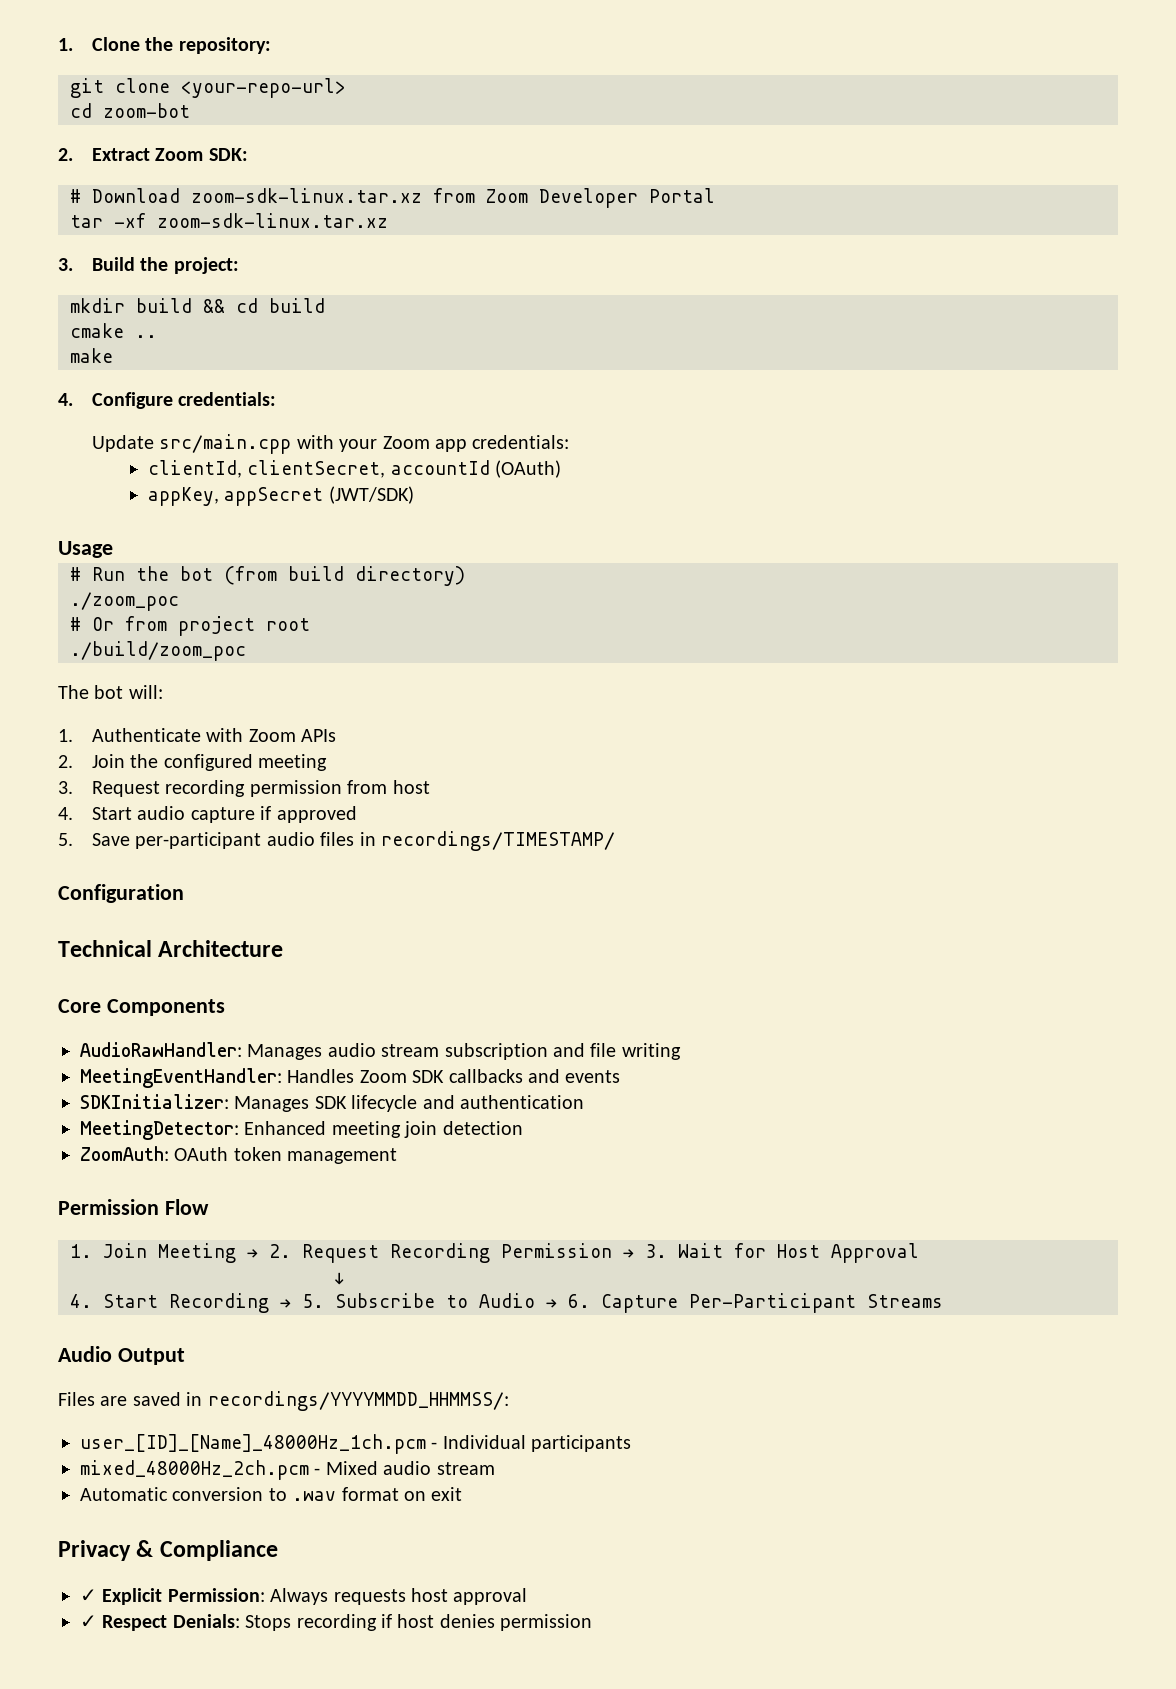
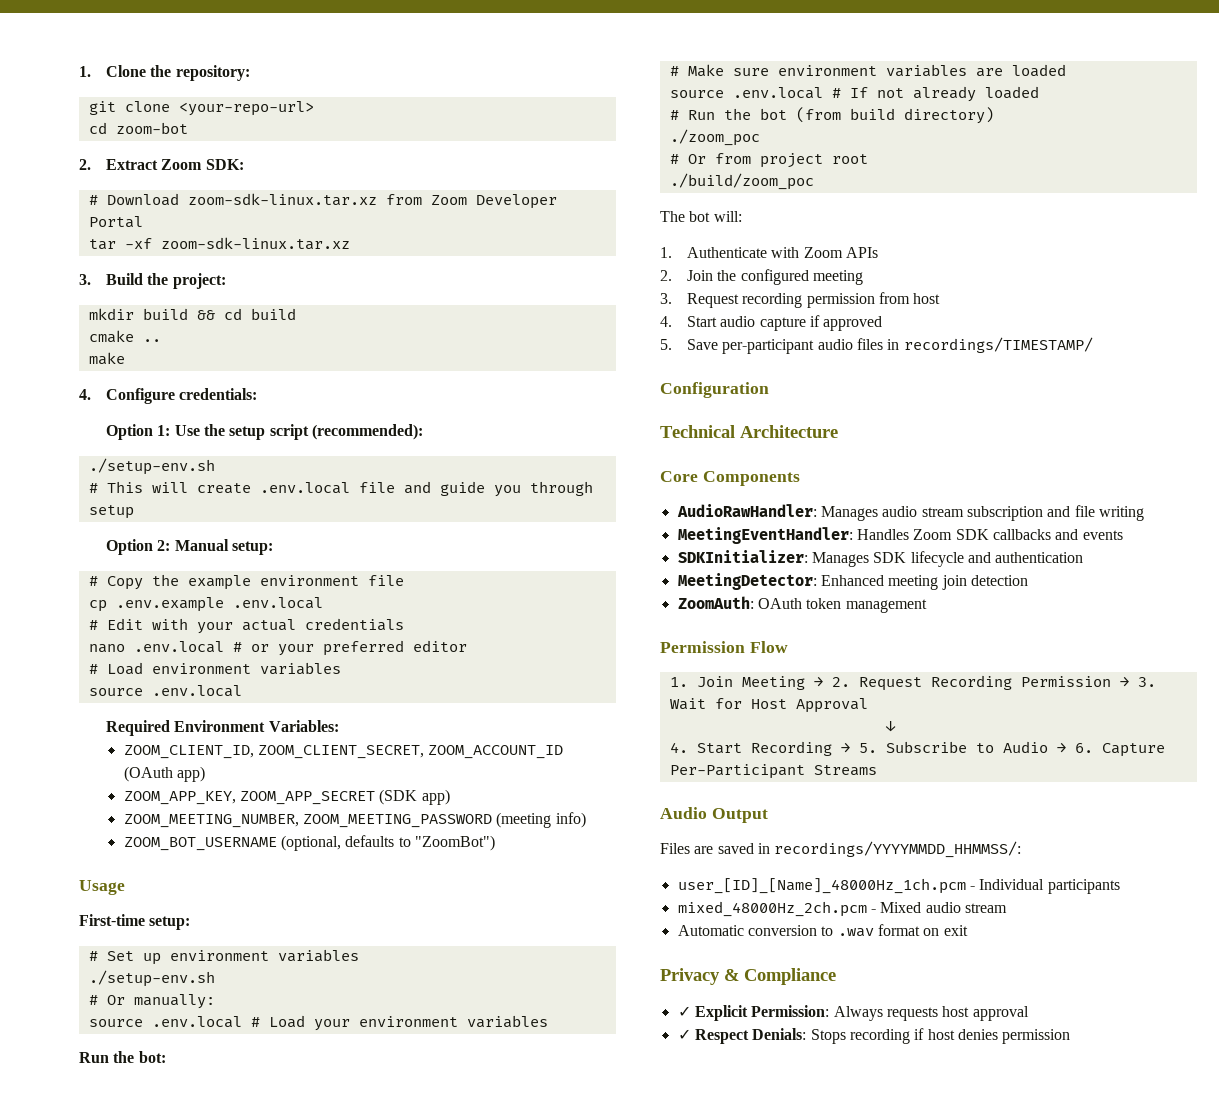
- Update src/main.cpp with your Zoom app credentials:
- clientId, clientSecret, accountId (OAuth)
- appKey, appSecret (JWT/SDK)
+ Option 1: Use the setup script (recommended):
+ ./setup-env.sh
+ # This will create .env.local file and guide you through setup
+ Option 2: Manual setup:
+ # Copy the example environment file
+ cp .env.example .env.local
+ # Edit with your actual credentials
+ nano .env.local # or your preferred editor
+ # Load environment variables
+ source .env.local
+ Required Environment Variables:
+ ZOOM_CLIENT_ID, ZOOM_CLIENT_SECRET, ZOOM_ACCOUNT_ID (OAuth app)
+ ZOOM_APP_KEY, ZOOM_APP_SECRET (SDK app)
+ ZOOM_MEETING_NUMBER, ZOOM_MEETING_PASSWORD (meeting info)
+ ZOOM_BOT_USERNAME (optional, defaults to "ZoomBot")
  Usage
+ First-time setup:
+ # Set up environment variables
+ ./setup-env.sh
+ # Or manually:
+ source .env.local # Load your environment variables
+ Run the bot:
+ # Make sure environment variables are loaded
+ source .env.local # If not already loaded

